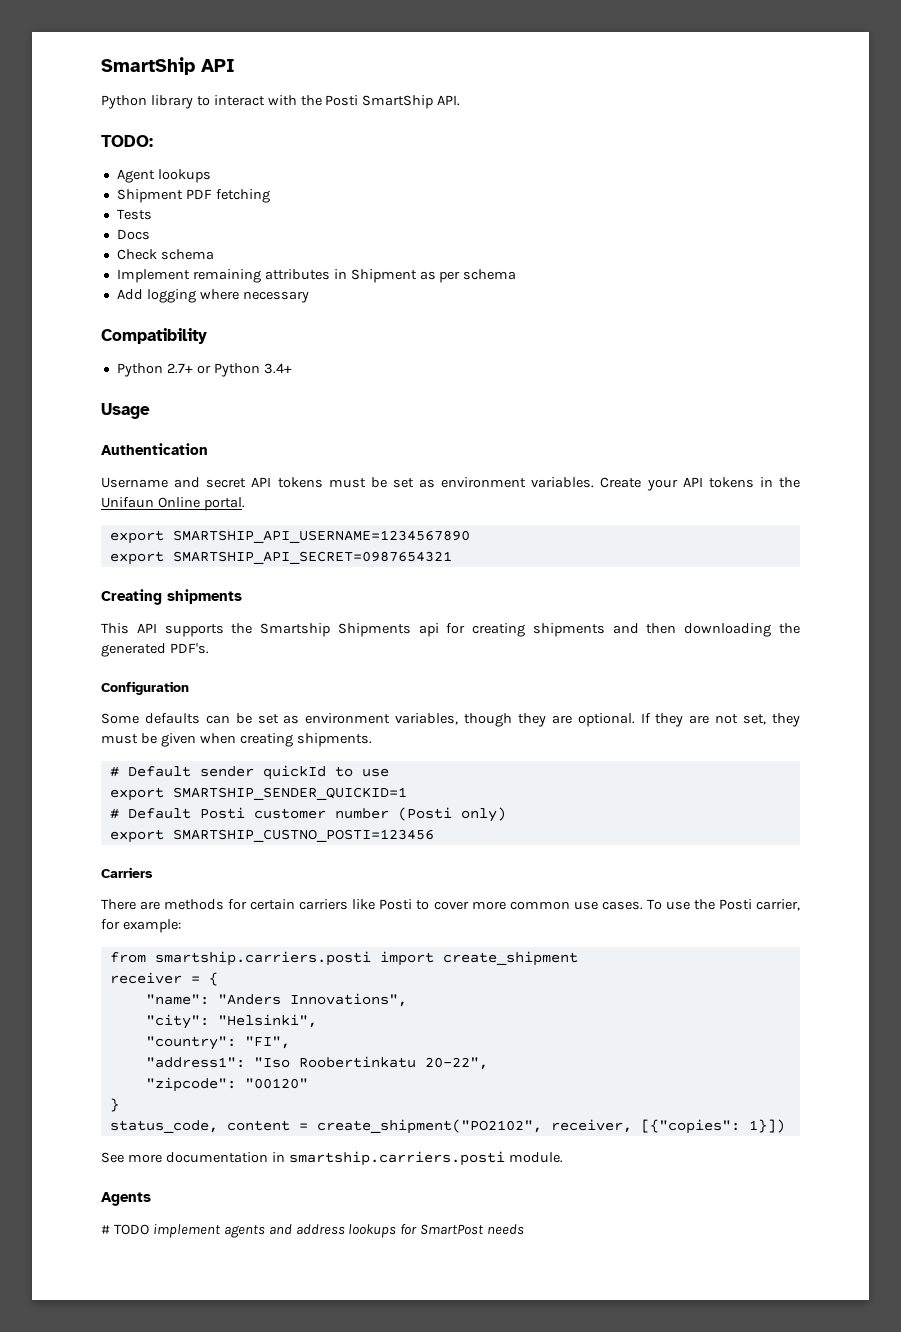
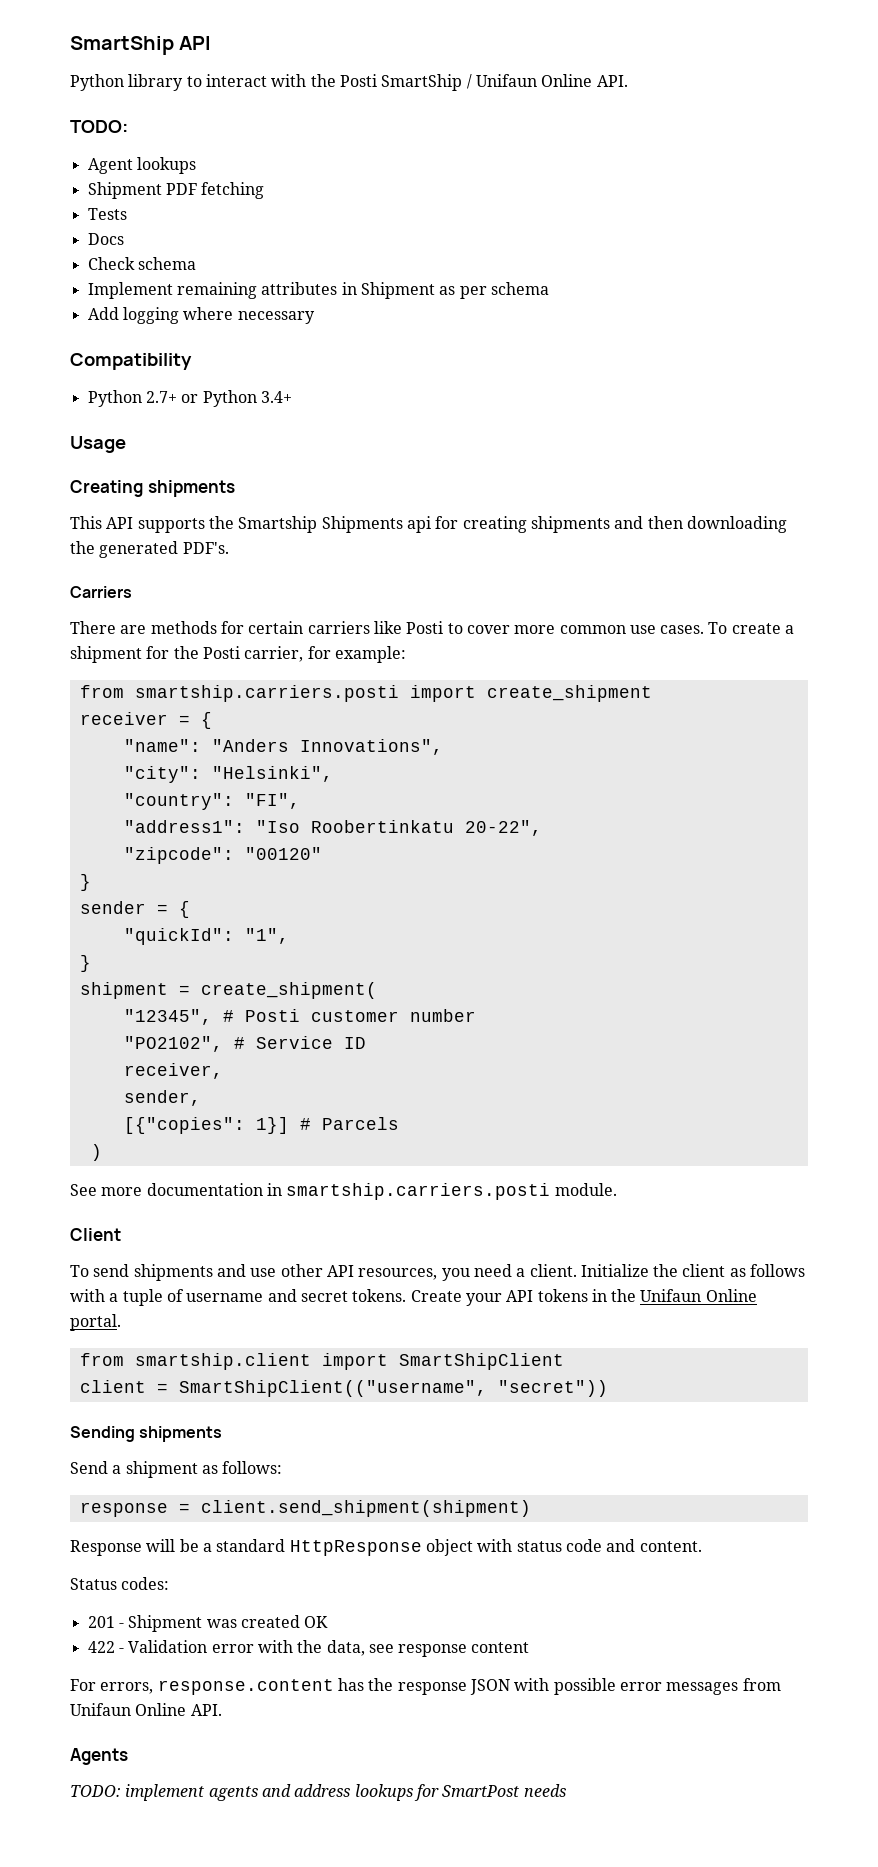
- Python library to interact with the Posti SmartShip API.
+ Python library to interact with the Posti SmartShip / Unifaun Online API.
- Authentication
- Username and secret API tokens must be set as environment variables. Create your API tokens in the Unifaun Online portal.
- export SMARTSHIP_API_USERNAME=1234567890
- export SMARTSHIP_API_SECRET=0987654321
- Configuration
- Some defaults can be set as environment variables, though they are optional. If they are not set, they must be given when creating shipments.
- # Default sender quickId to use
- export SMARTSHIP_SENDER_QUICKID=1
- # Default Posti customer number (Posti only)
- export SMARTSHIP_CUSTNO_POSTI=123456
- To use the Posti carrier, for example:
+ To create a shipment for the Posti carrier, for example:
- status_code, content = create_shipment("PO2102", receiver, [{"copies": 1}])
+ sender = {
+ "quickId": "1",
+ }
+ shipment = create_shipment(
+ "12345", # Posti customer number
+ "PO2102", # Service ID
+ receiver,
+ sender,
+ [{"copies": 1}] # Parcels
+ )
+ Client
+ To send shipments and use other API resources, you need a client. Initialize the client as follows with a tuple of username and secret tokens. Create your API tokens in the Unifaun Online portal.
+ from smartship.client import SmartShipClient
+ client = SmartShipClient(("username", "secret"))
+ Sending shipments
+ Send a shipment as follows:
+ response = client.send_shipment(shipment)
+ Response will be a standard HttpResponse object with status code and content.
+ Status codes:
+ 201 - Shipment was created OK
+ 422 - Validation error with the data, see response content
+ For errors, response.content has the response JSON with possible error messages from Unifaun Online API.
- # TODO implement agents and address lookups for SmartPost needs
+ TODO: implement agents and address lookups for SmartPost needs

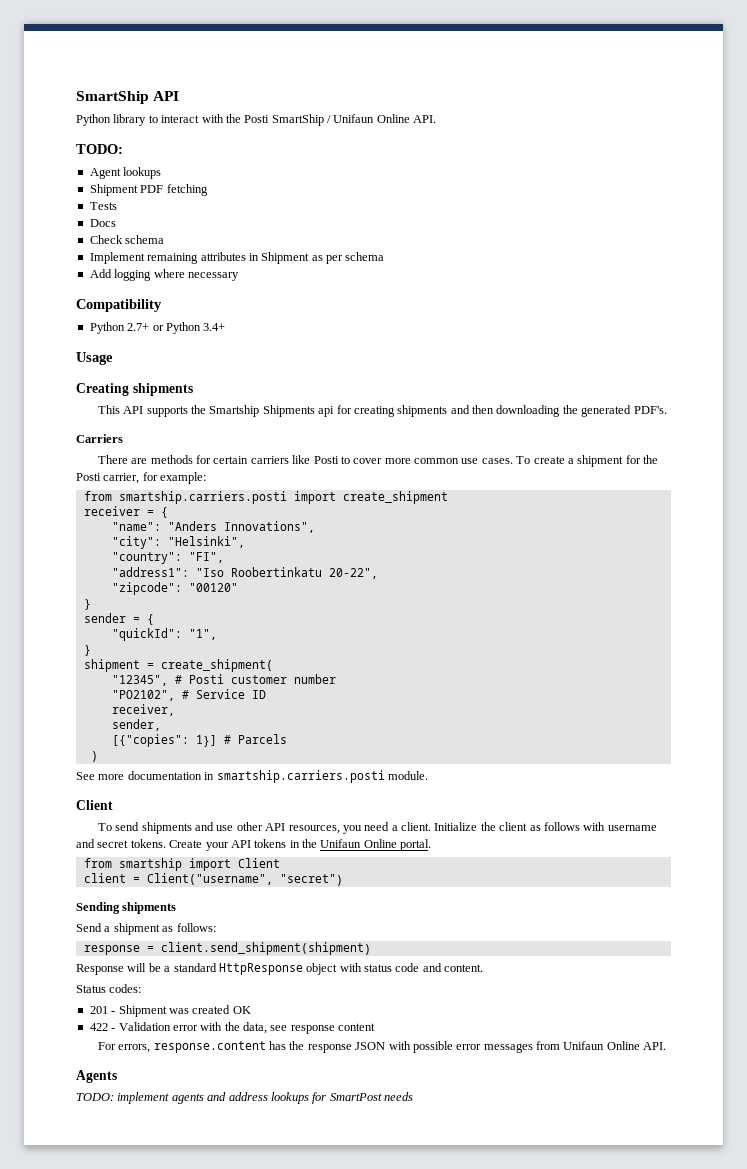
- Initialize the client as follows with a tuple of username and secret tokens.
+ Initialize the client as follows with username and secret tokens.
- from smartship.client import SmartShipClient
+ from smartship import Client
- client = SmartShipClient(("username", "secret"))
+ client = Client("username", "secret")

